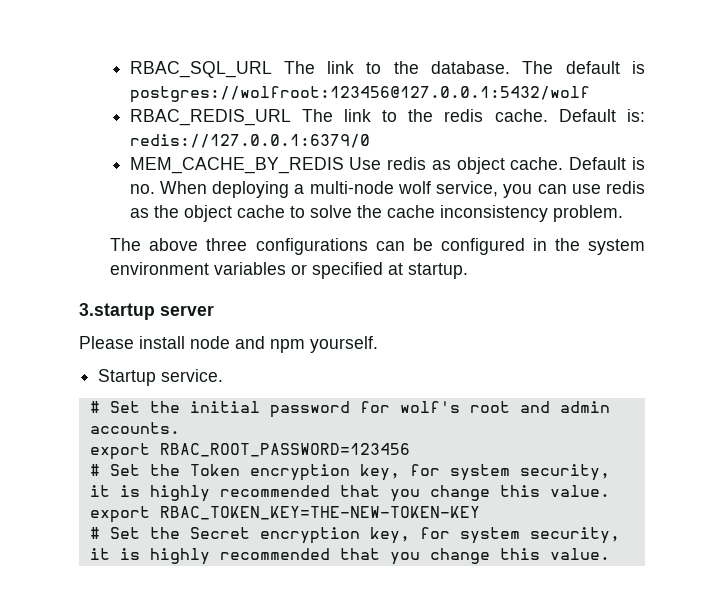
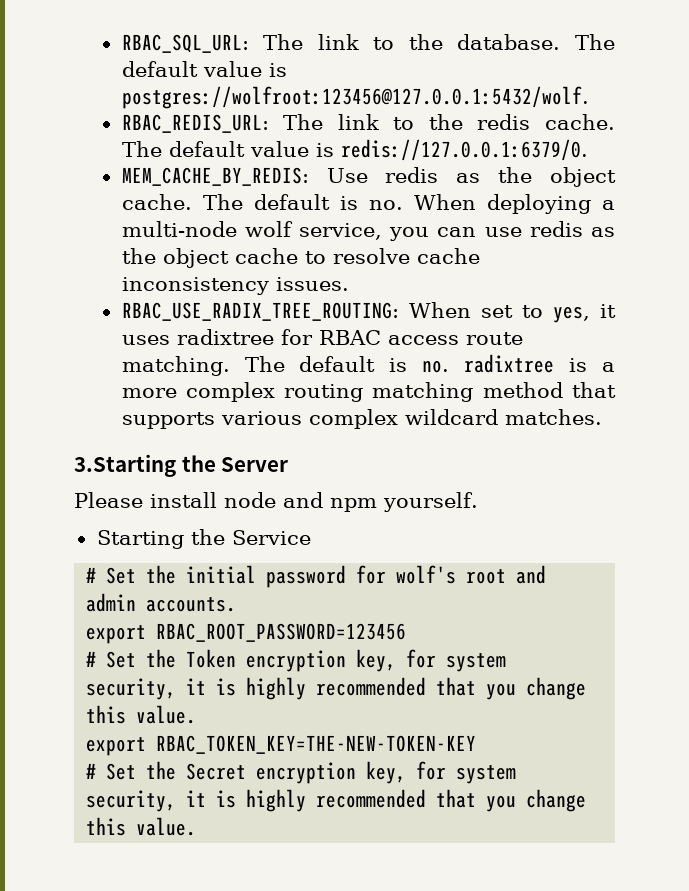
- RBAC_SQL_URL The link to the database.
+ RBAC_SQL_URL: The link to the database.
- The default is postgres://wolfroot:123456@127.0.0.1:5432/wolf
- RBAC_REDIS_URL The link to the redis cache.
+ The default value is postgres://wolfroot:123456@127.0.0.1:5432/wolf.
+ RBAC_REDIS_URL: The link to the redis cache.
- Default is: redis://127.0.0.1:6379/0
- MEM_CACHE_BY_REDIS Use redis as object cache.
+ The default value is redis://127.0.0.1:6379/0.
+ MEM_CACHE_BY_REDIS: Use redis as the object cache.
- Default is no. When deploying a multi-node wolf service, you can use redis as the object cache to solve the cache inconsistency problem.
- The above three configurations can be configured in the system environment variables or specified at startup.
- 3.startup server
+ The default is no. When deploying a multi-node wolf service, you can use redis as the object cache to resolve cache inconsistency issues.
+ RBAC_USE_RADIX_TREE_ROUTING: When set to yes, it uses radixtree for RBAC access route matching. The default is no. radixtree is a more complex routing matching method that supports various complex wildcard matches.
+ 3.Starting the Server
- Startup service.
+ Starting the Service

